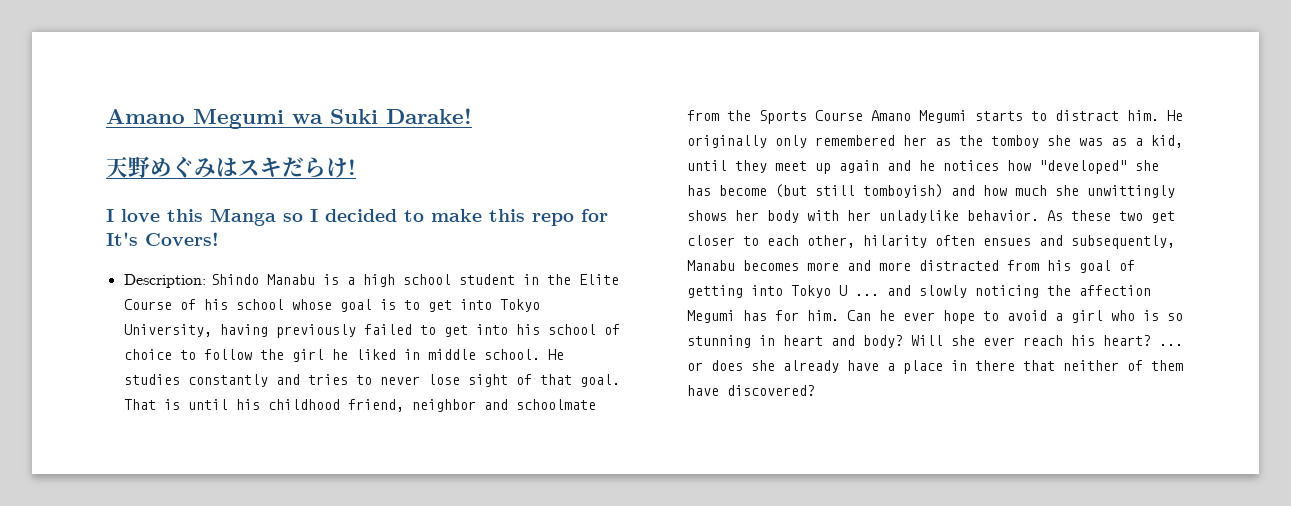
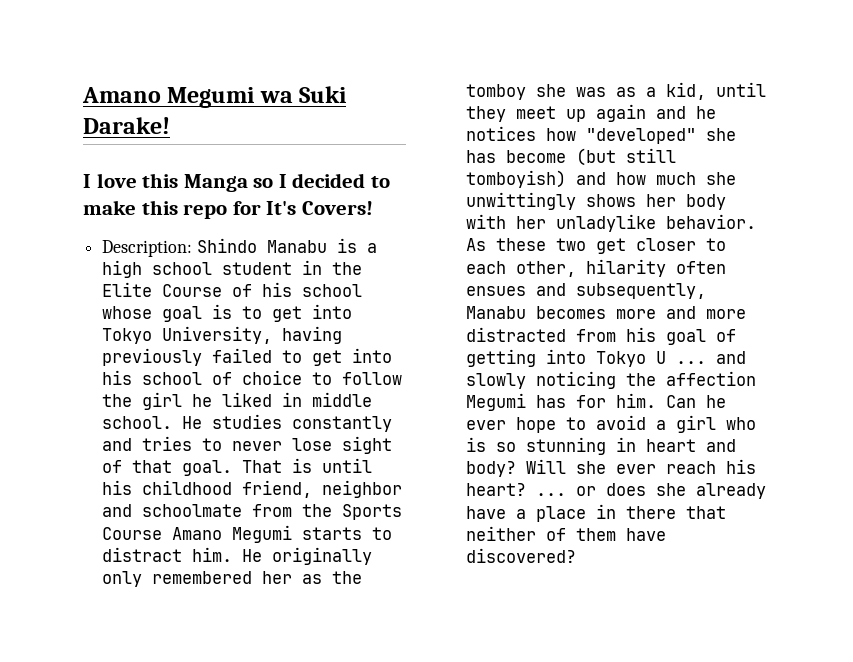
- 天野めぐみはスキだらけ!

